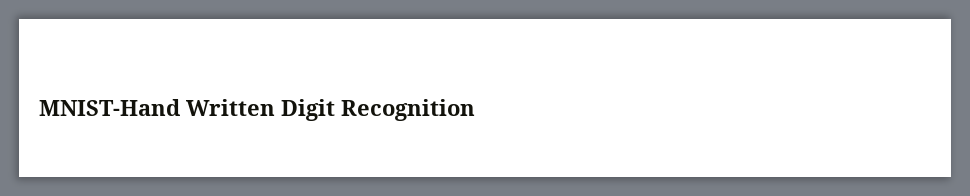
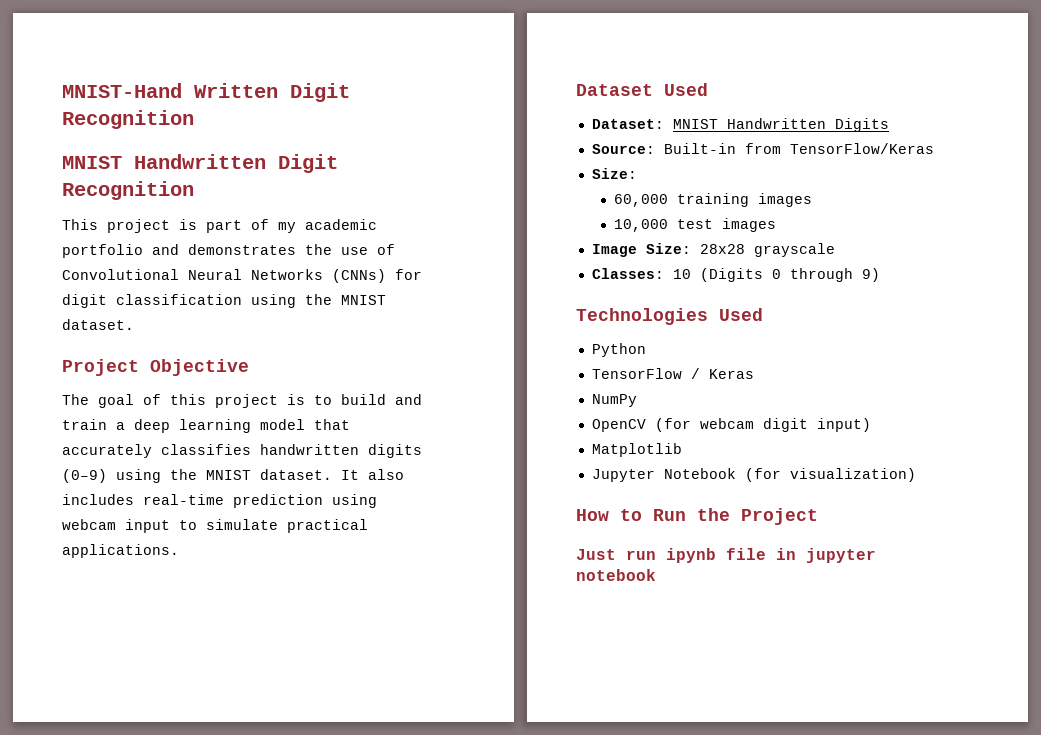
+ MNIST Handwritten Digit Recognition
+ This project is part of my academic portfolio and demonstrates the use of Convolutional Neural Networks (CNNs) for digit classification using the MNIST dataset.
+ Project Objective
+ The goal of this project is to build and train a deep learning model that accurately classifies handwritten digits (0–9) using the MNIST dataset. It also includes real-time prediction using webcam input to simulate practical applications.
+ Dataset Used
+ Dataset: MNIST Handwritten Digits
+ Source: Built-in from TensorFlow/Keras
+ Size:
+ 60,000 training images
+ 10,000 test images
+ Image Size: 28x28 grayscale
+ Classes: 10 (Digits 0 through 9)
+ Technologies Used
+ Python
+ TensorFlow / Keras
+ NumPy
+ OpenCV (for webcam digit input)
+ Matplotlib
+ Jupyter Notebook (for visualization)
+ How to Run the Project
+ Just run ipynb file in jupyter notebook

